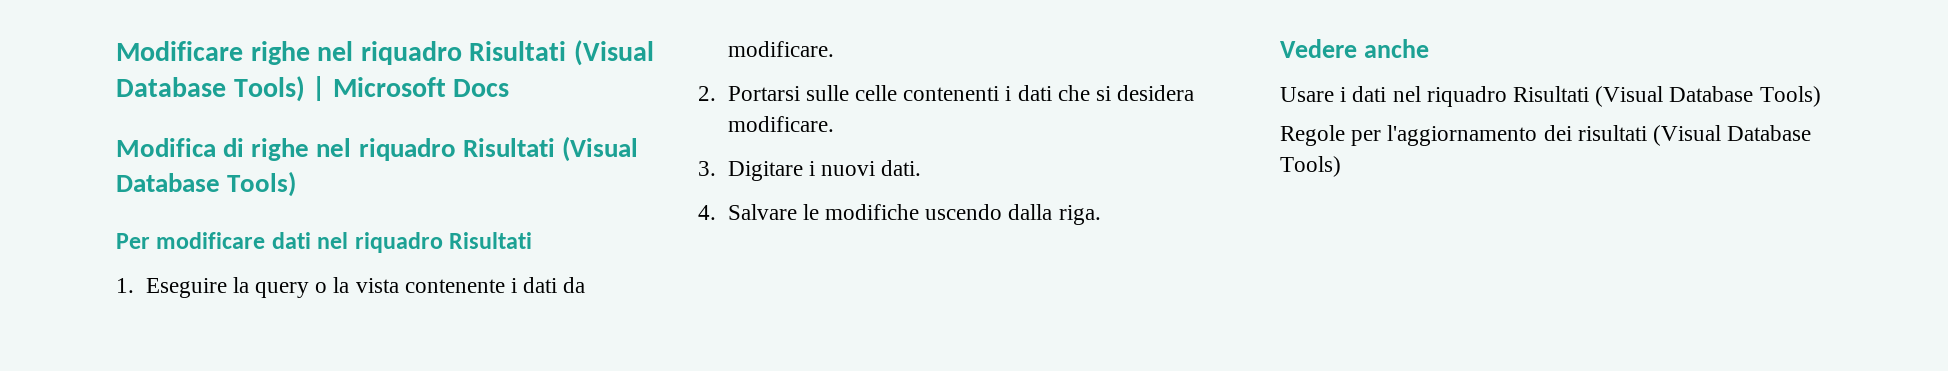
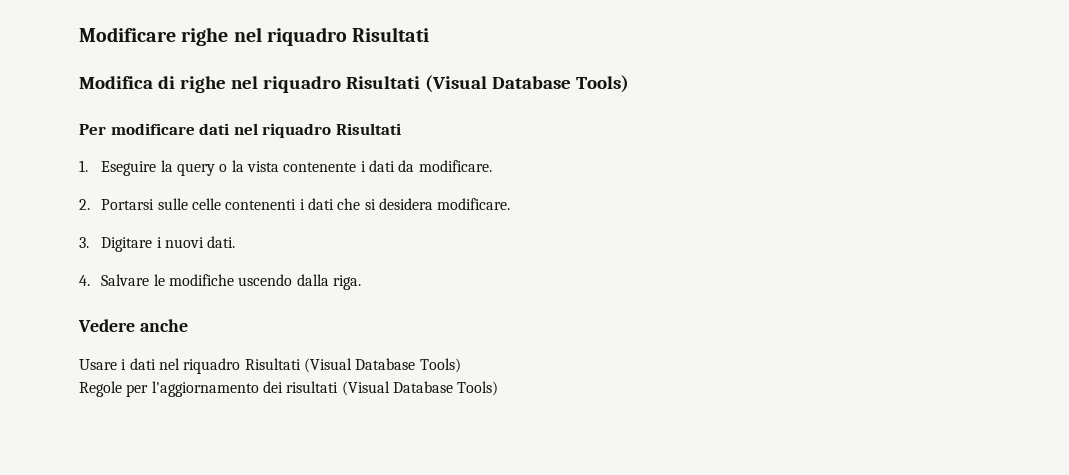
- Modificare righe nel riquadro Risultati (Visual Database Tools) | Microsoft Docs
+ Modificare righe nel riquadro Risultati

